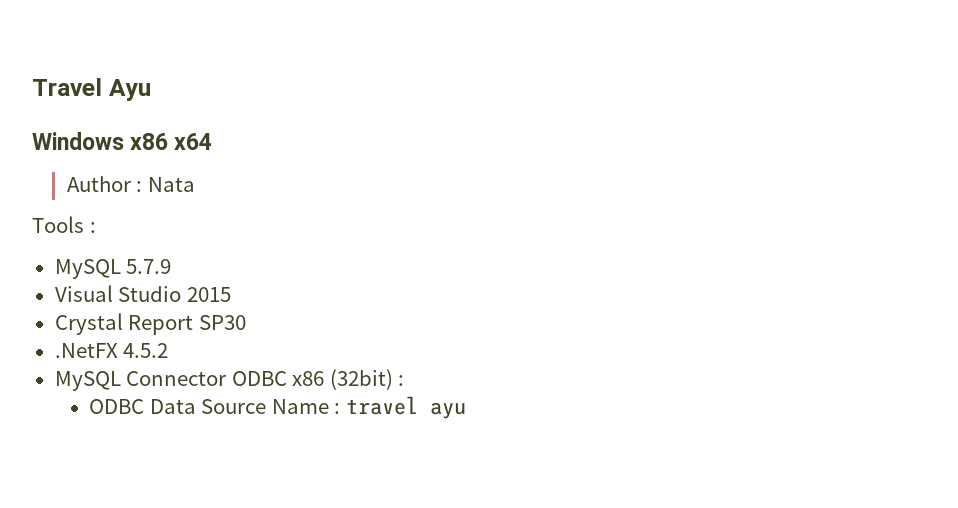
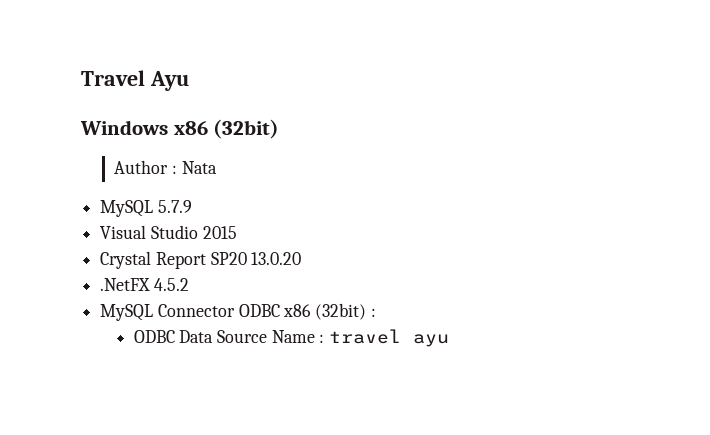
- Windows x86 x64
+ Windows x86 (32bit)
- Tools :
- Crystal Report SP30
+ Crystal Report SP20 13.0.20

